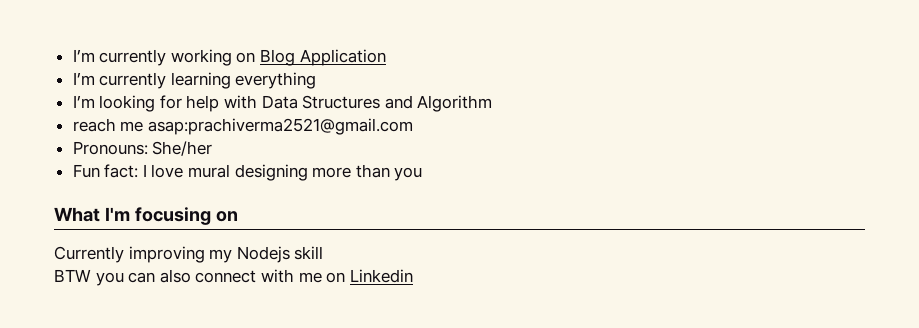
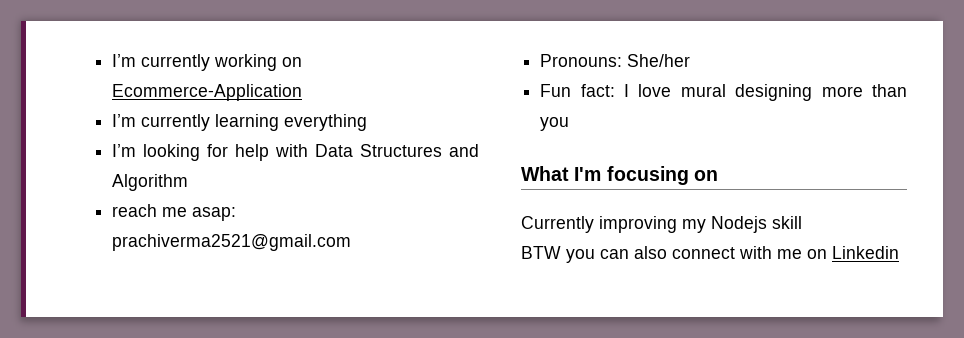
- I’m currently working on Blog Application
+ I’m currently working on Ecommerce-Application
- reach me asap:prachiverma2521@gmail.com
+ reach me asap: prachiverma2521@gmail.com

